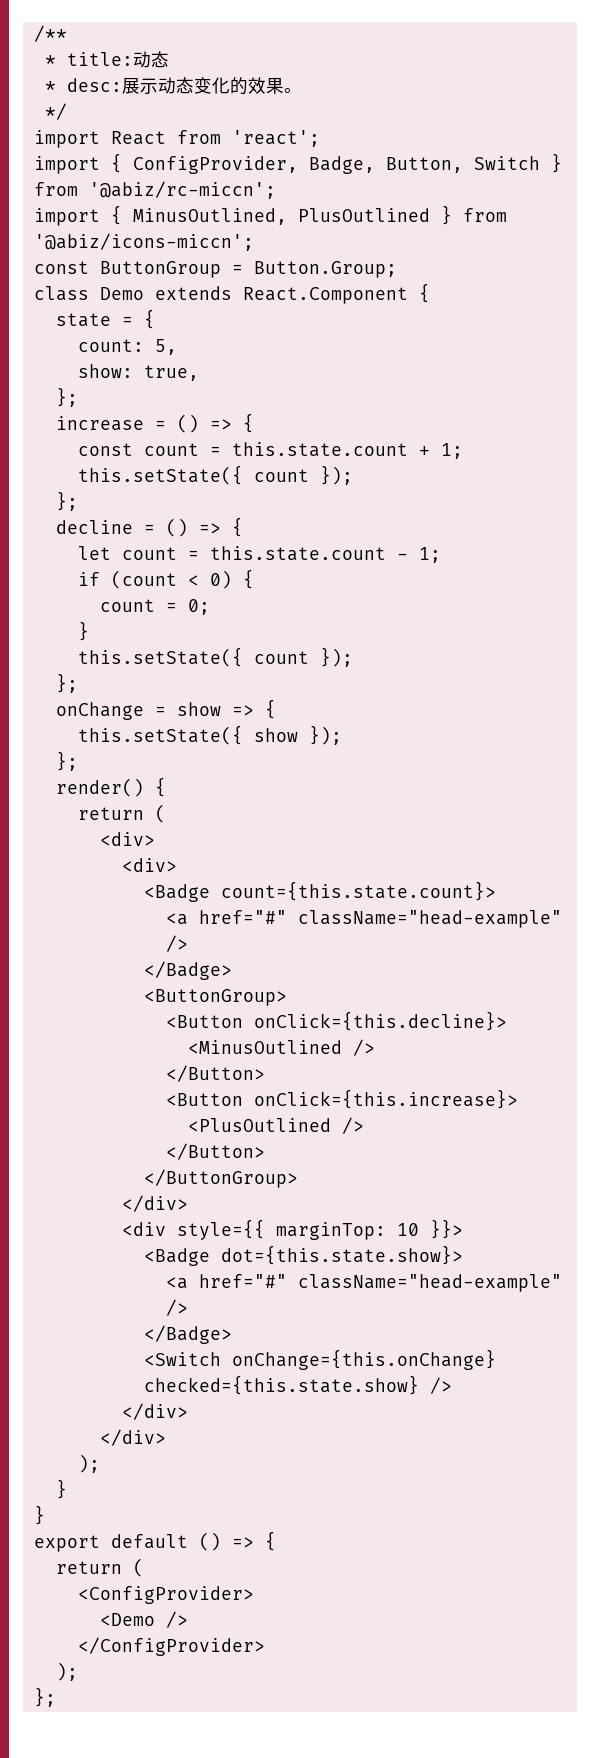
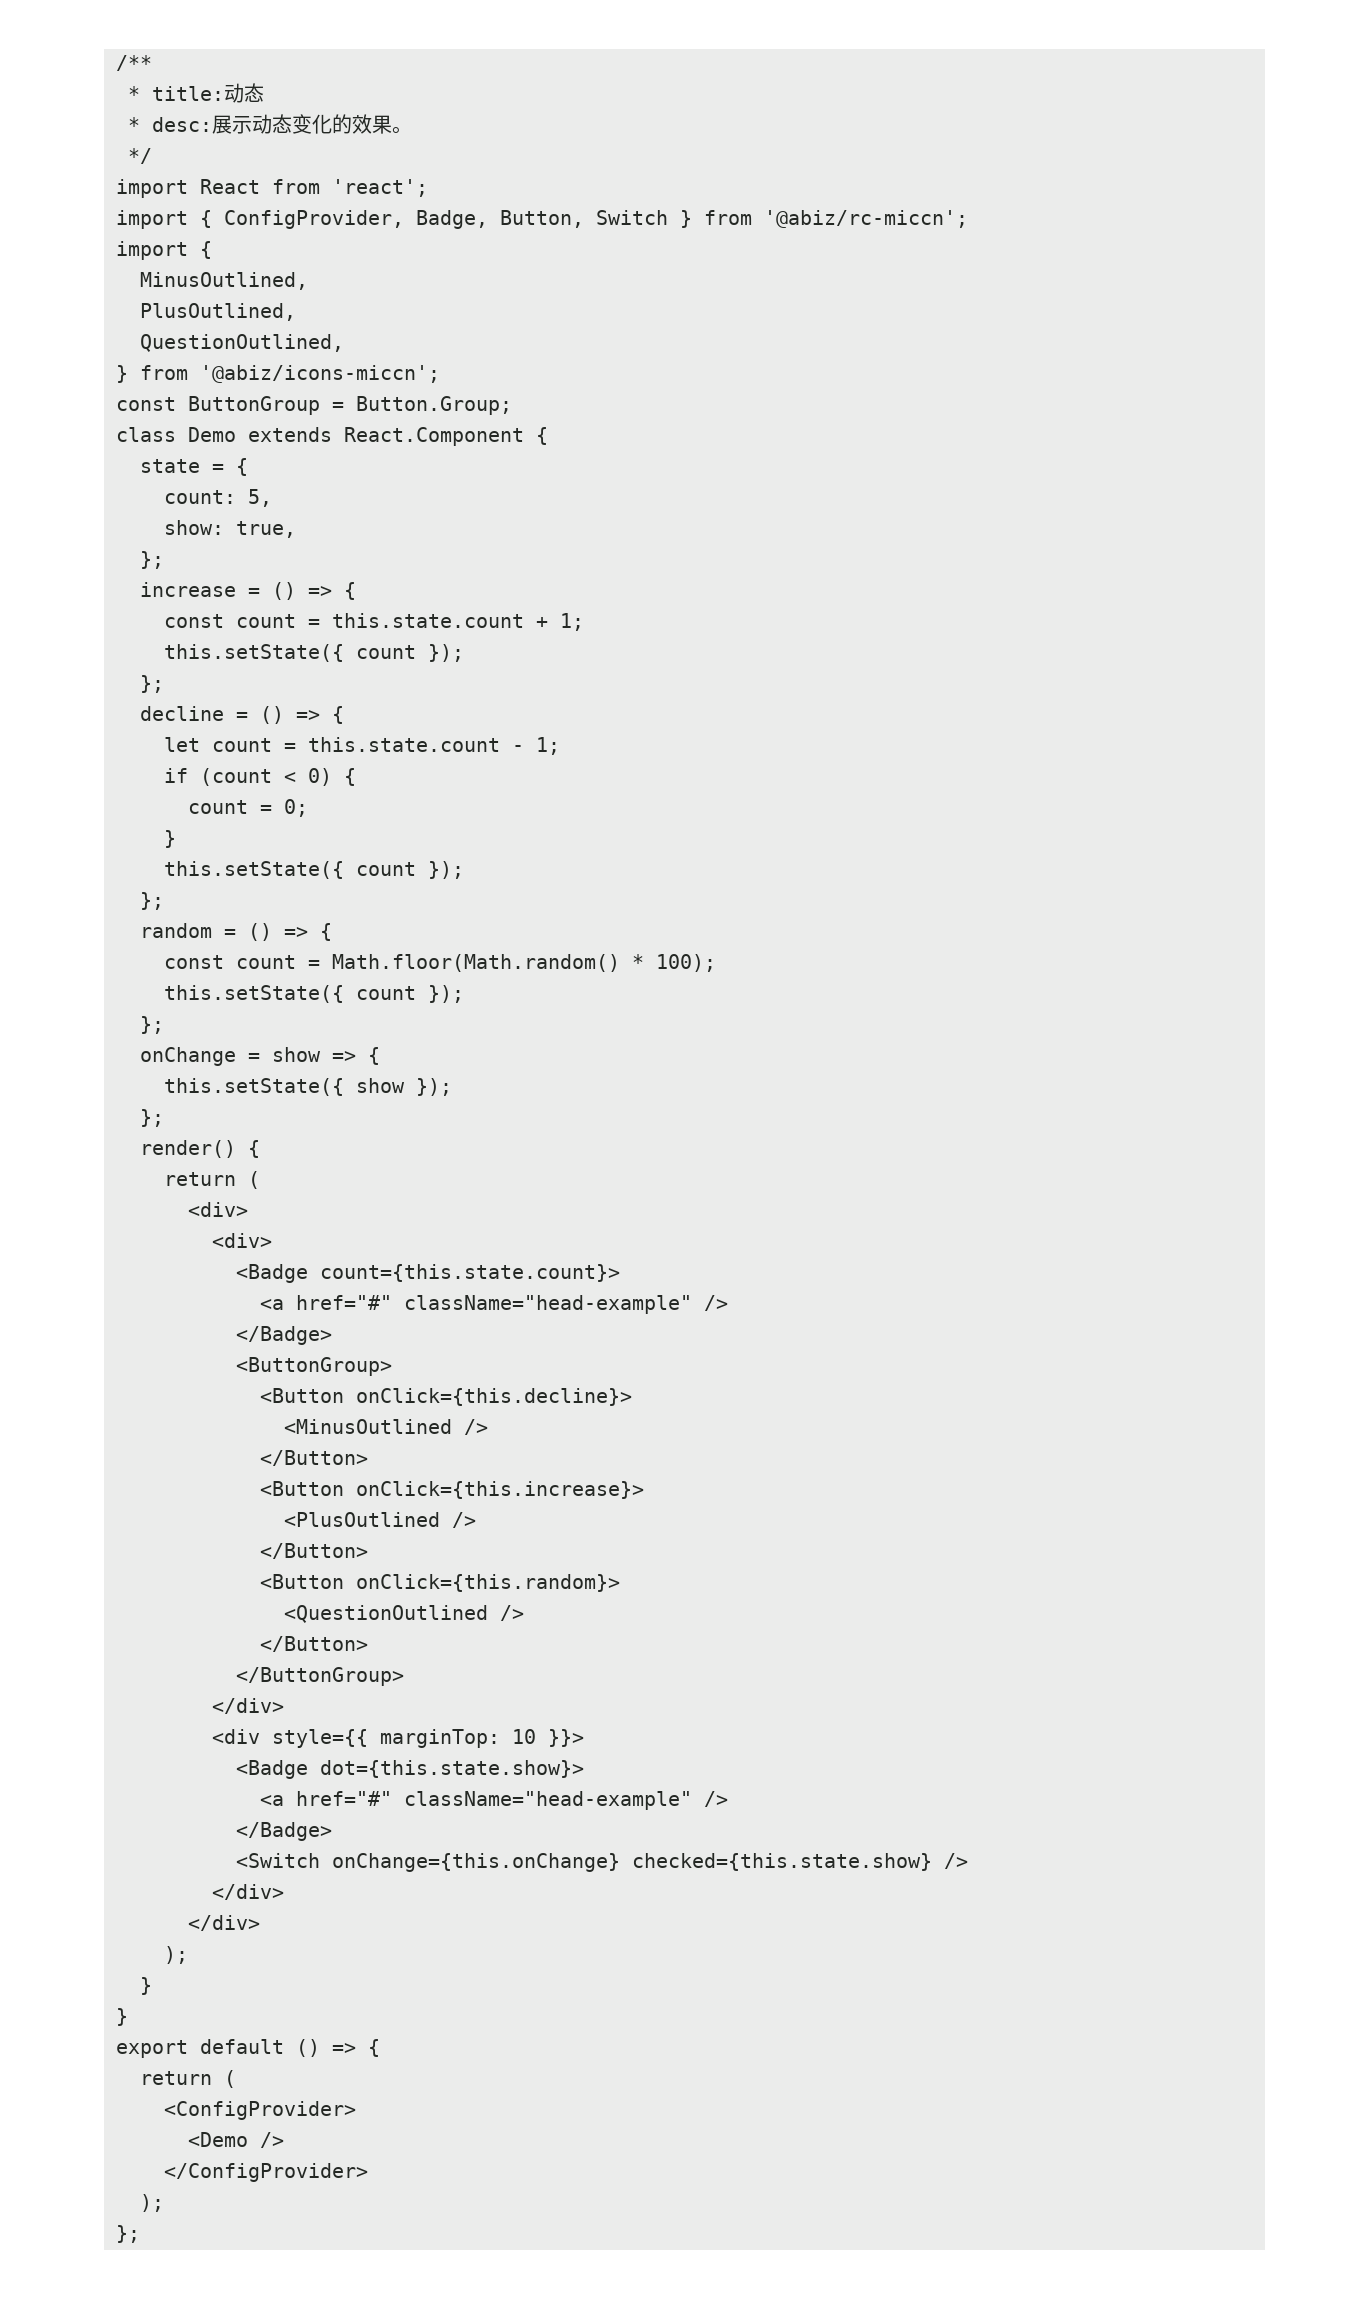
  import { ConfigProvider, Badge, Button, Switch } from '@abiz/rc-miccn';
- import { MinusOutlined, PlusOutlined } from '@abiz/icons-miccn';
+ import {
+ MinusOutlined,
+ PlusOutlined,
+ QuestionOutlined,
+ } from '@abiz/icons-miccn';
+ random = () => {
+ const count = Math.floor(Math.random() * 100);
+ this.setState({ count });
+ };
+ <Button onClick={this.random}>
+ <QuestionOutlined />
+ </Button>

